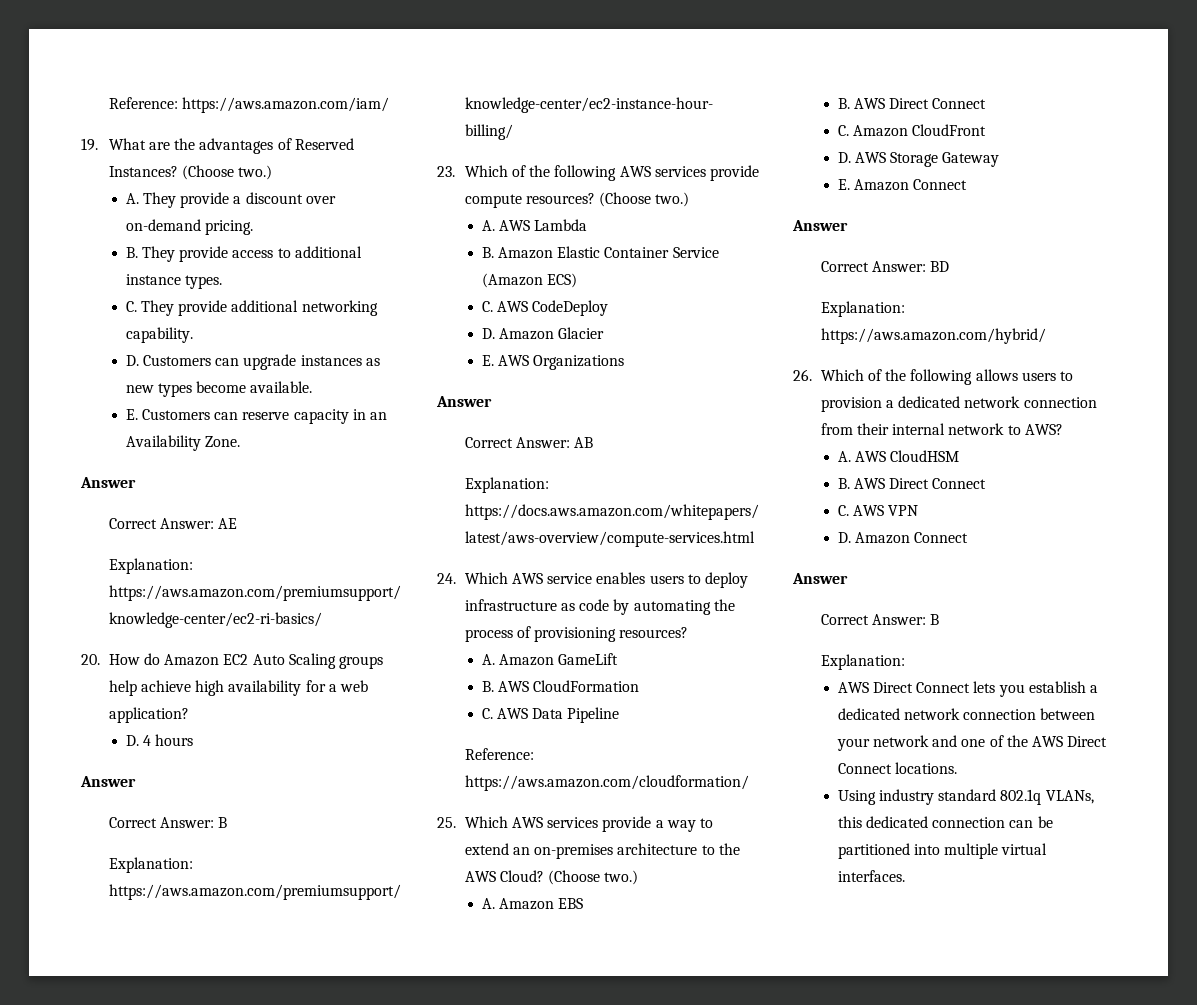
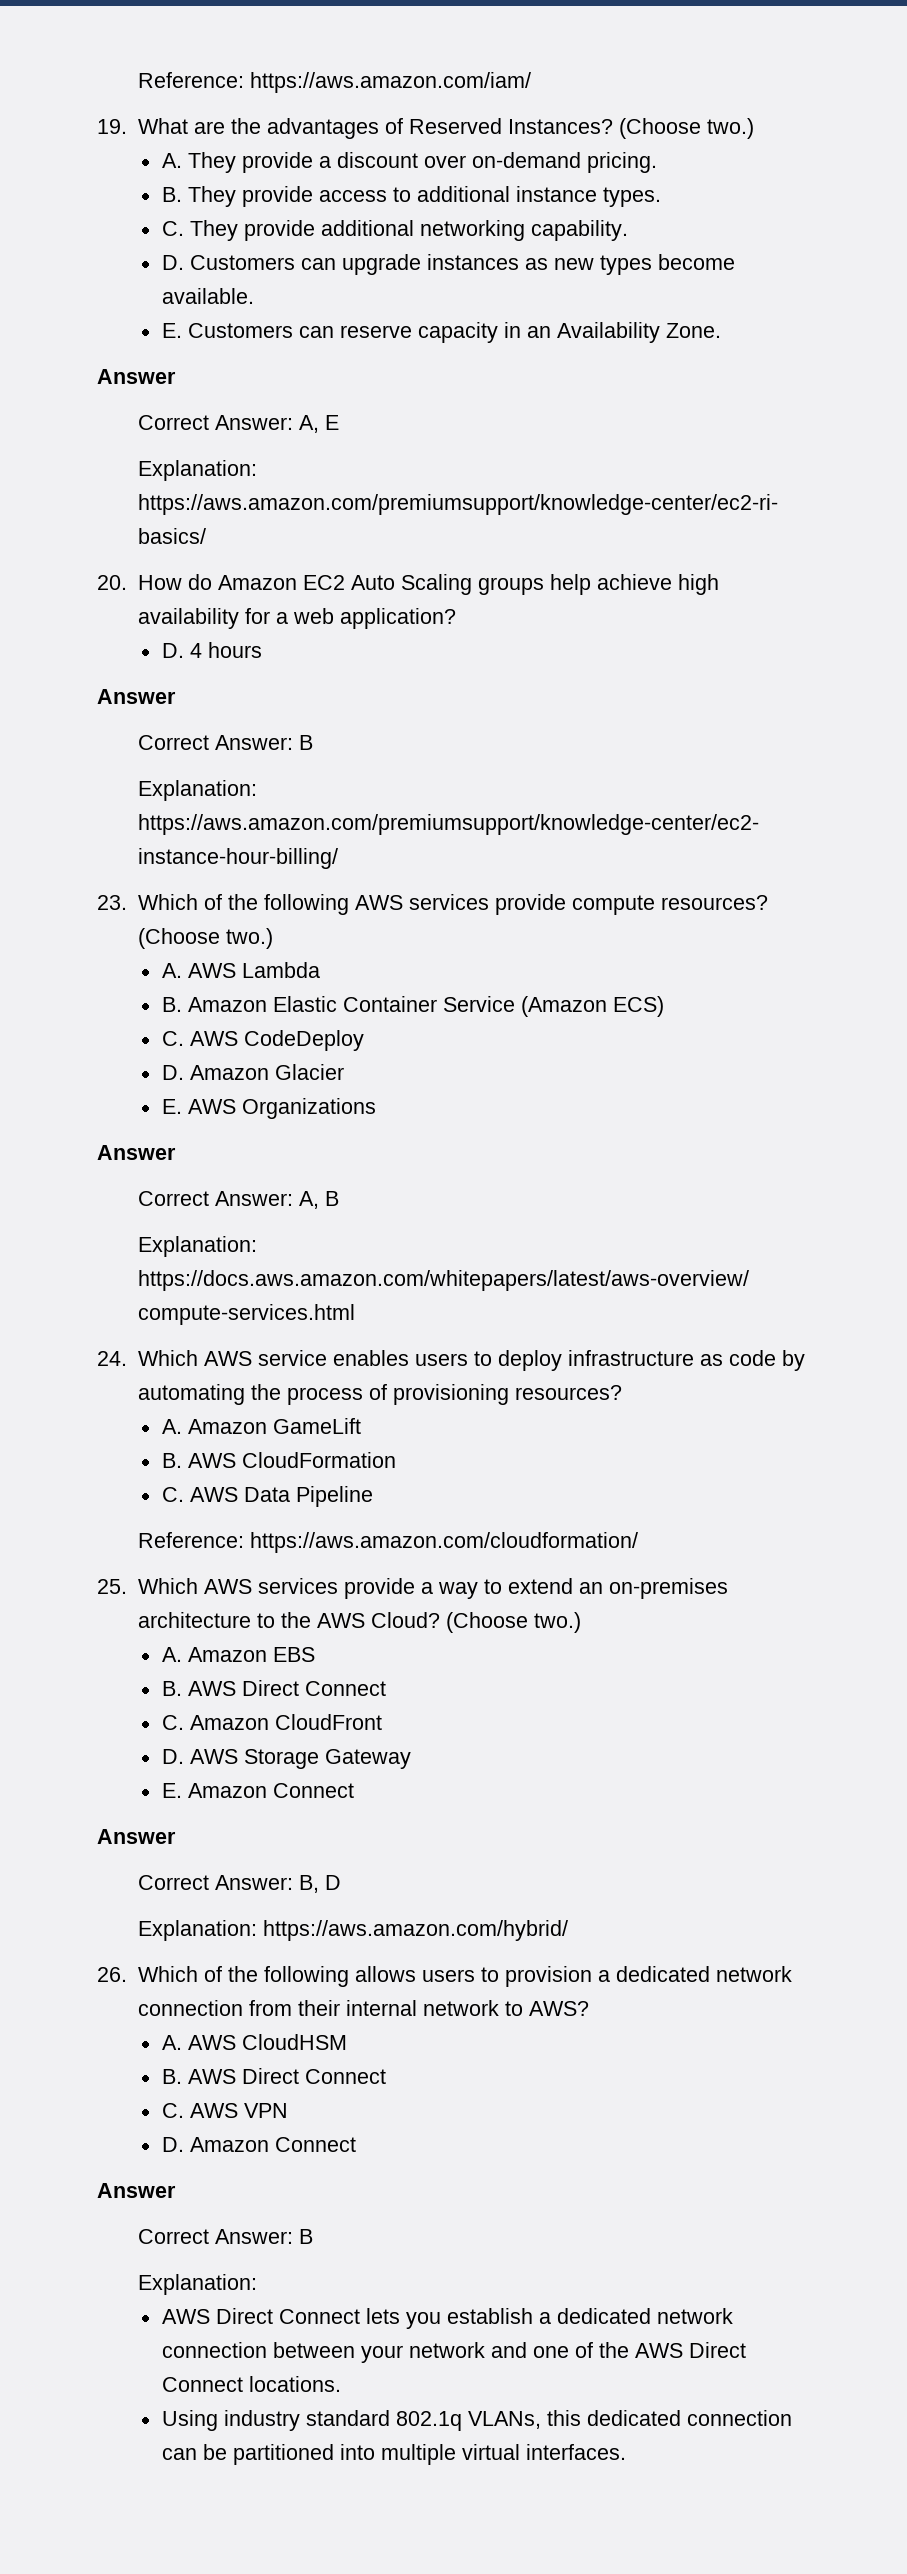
- Correct Answer: AE
+ Correct Answer: A, E
- Correct Answer: AB
+ Correct Answer: A, B
- Correct Answer: BD
+ Correct Answer: B, D

